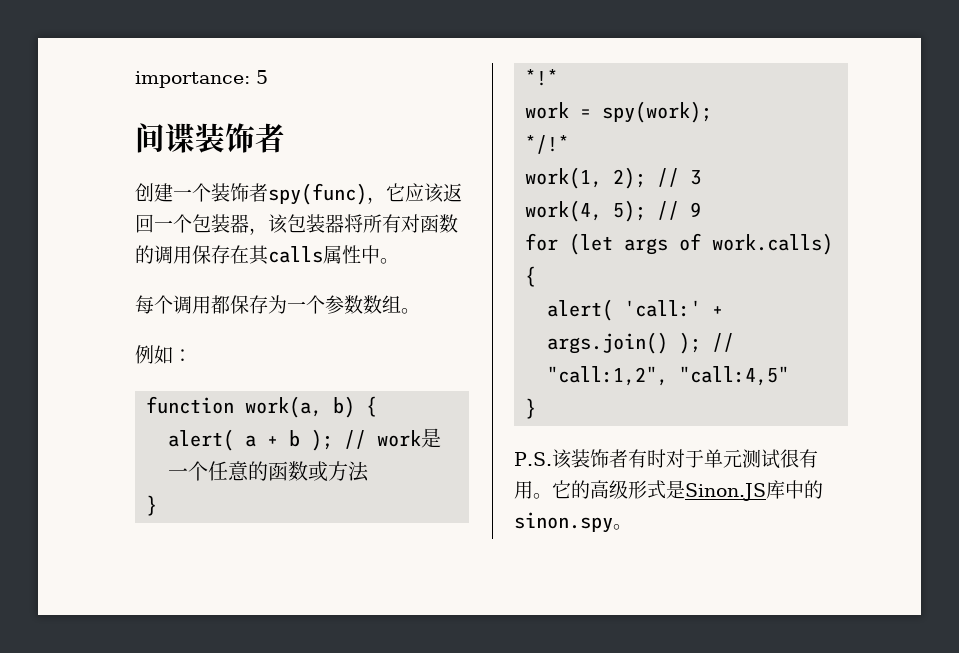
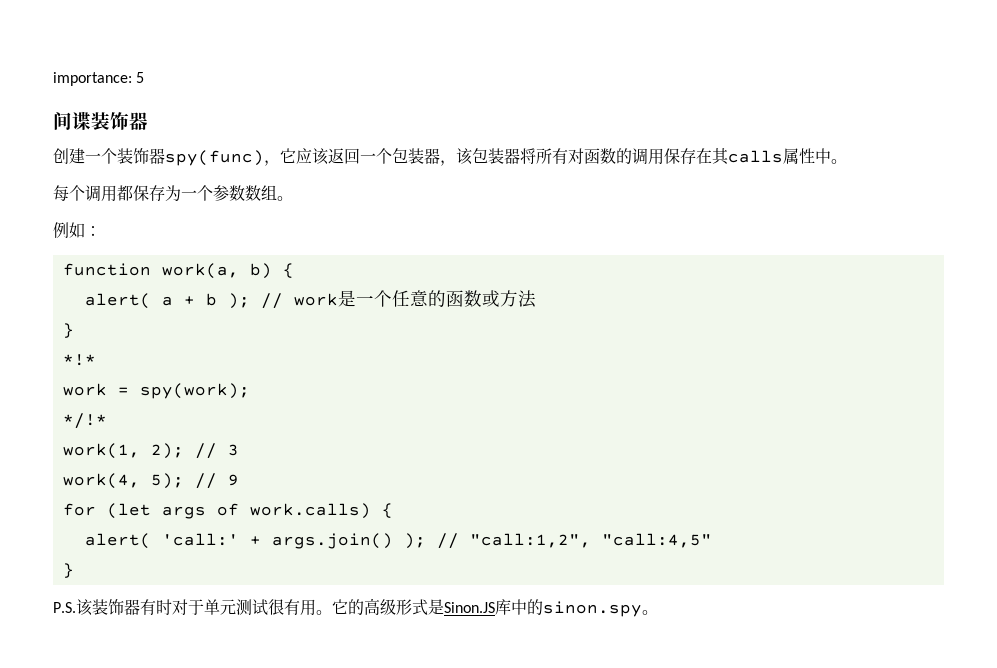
- 间谍装饰者
+ 间谍装饰器
- 创建一个装饰者spy(func)，它应该返回一个包装器，该包装器将所有对函数的调用保存在其calls属性中。
+ 创建一个装饰器spy(func)，它应该返回一个包装器，该包装器将所有对函数的调用保存在其calls属性中。
- P.S.该装饰者有时对于单元测试很有用。
+ P.S.该装饰器有时对于单元测试很有用。

